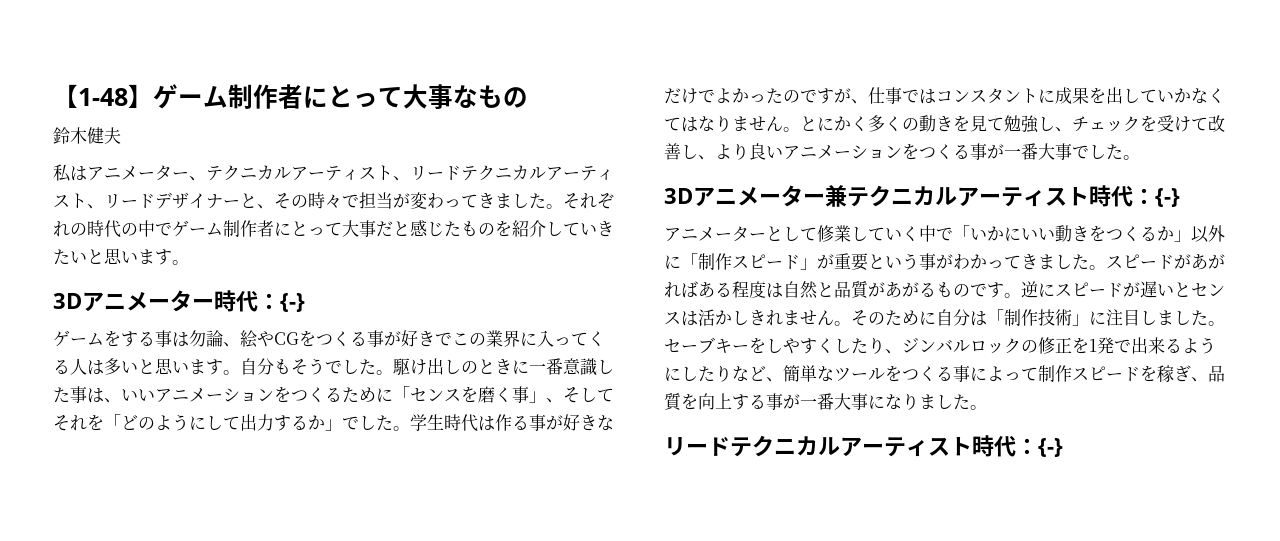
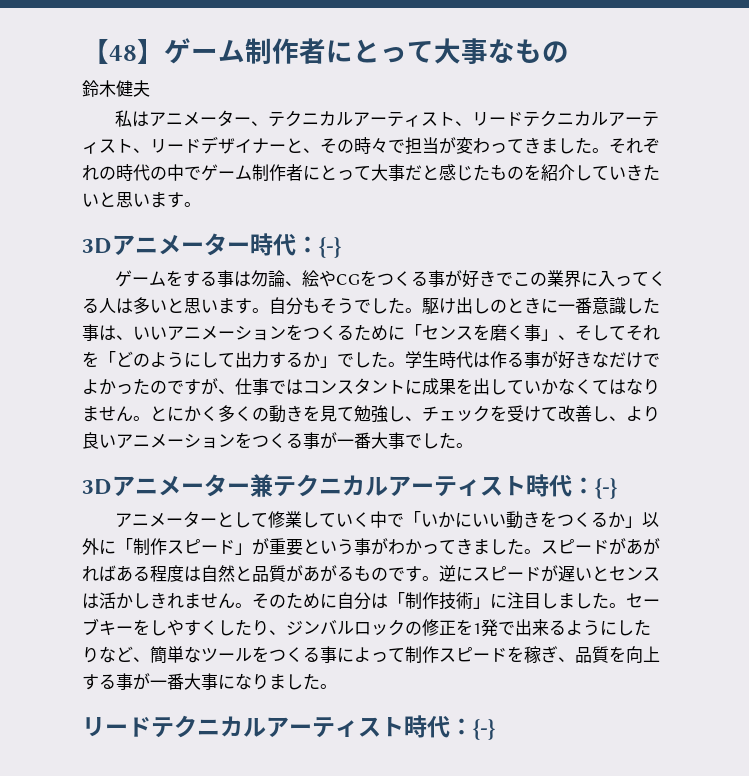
- 【1-48】ゲーム制作者にとって大事なもの
+ 【48】ゲーム制作者にとって大事なもの

